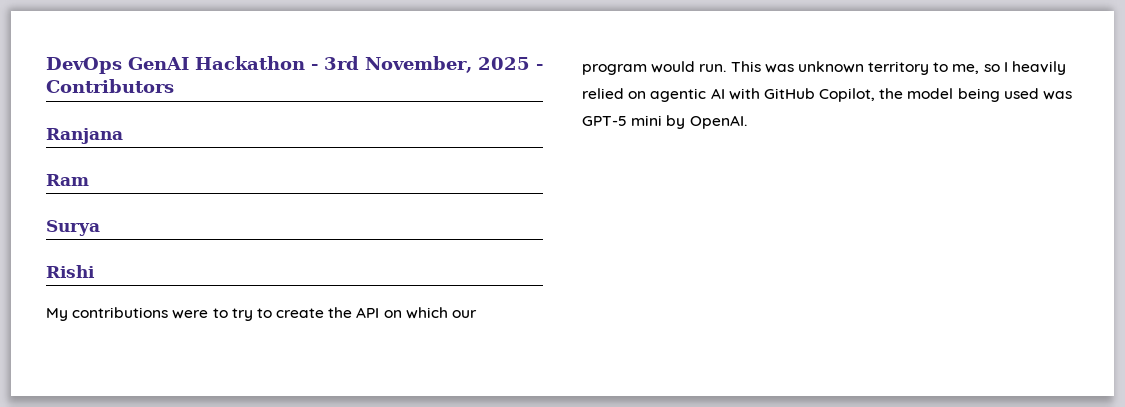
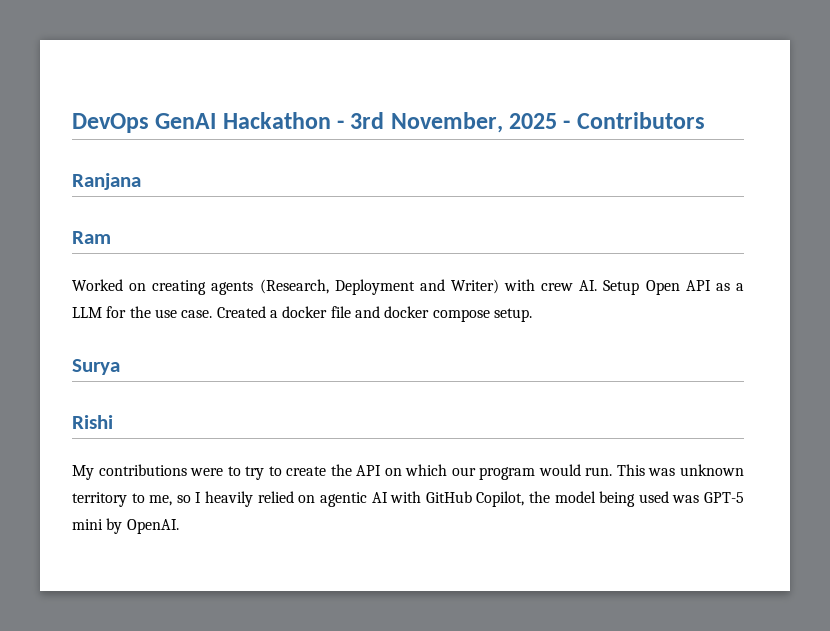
+ Worked on creating agents (Research, Deployment and Writer) with crew AI. Setup Open API as a LLM for the use case. Created a docker file and docker compose setup.

